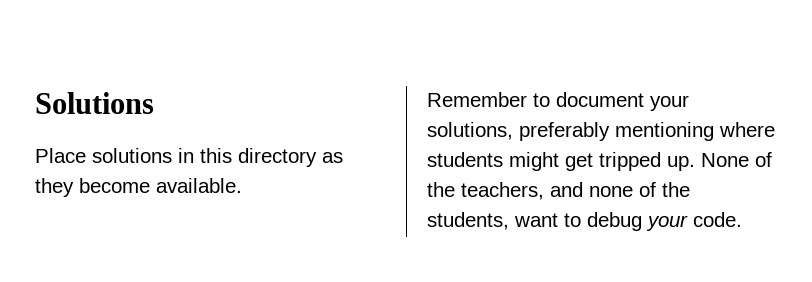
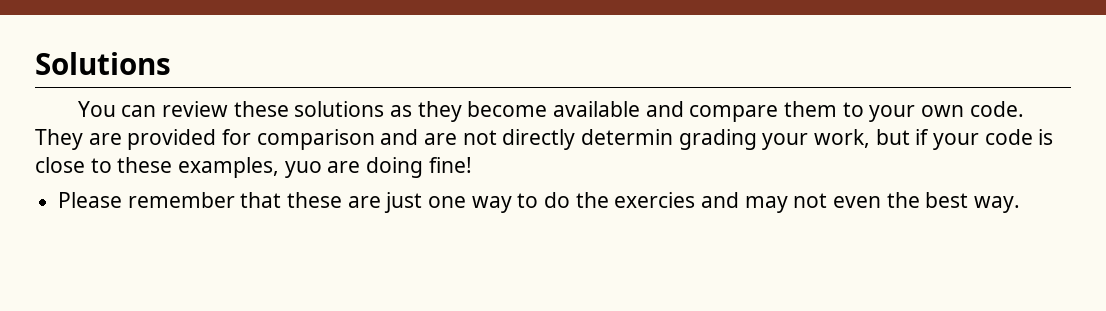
- Place solutions in this directory as they become available.
- Remember to document your solutions, preferably mentioning where students might get tripped up. None of the teachers, and none of the students, want to debug your code.
+ You can review these solutions as they become available and compare them to your own code. They are provided for comparison and are not directly determin grading your work, but if your code is close to these examples, yuo are doing fine!
+ Please remember that these are just one way to do the exercies and may not even the best way.

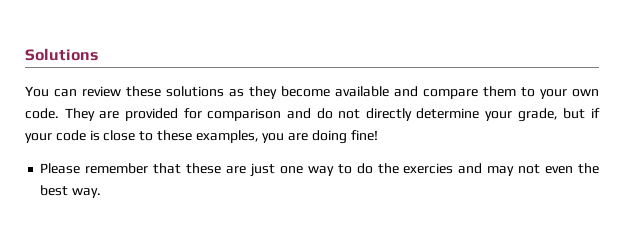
- They are provided for comparison and are not directly determin grading your work, but if your code is close to these examples, yuo are doing fine!
+ They are provided for comparison and do not directly determine your grade, but if your code is close to these examples, you are doing fine!

